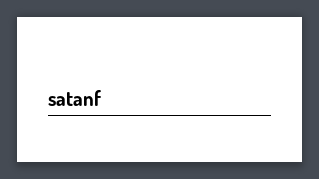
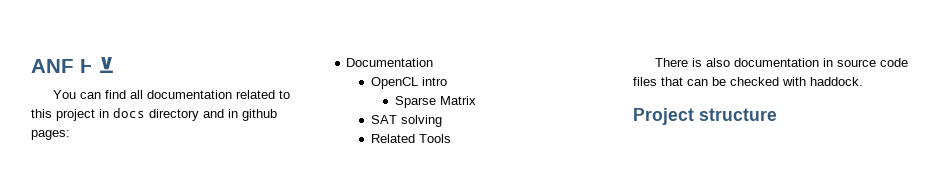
- satanf
+ ANF Ͱ ⊻
+ You can find all documentation related to this project in docs directory and in github pages:
+ Documentation
+ OpenCL intro
+ Sparse Matrix
+ SAT solving
+ Related Tools
+ There is also documentation in source code files that can be checked with haddock.
+ Project structure

